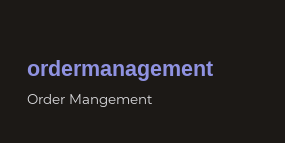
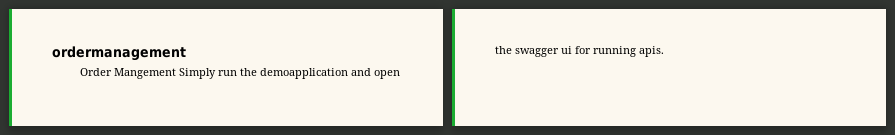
- Order Mangement
+ Order Mangement Simply run the demoapplication and open the swagger ui for running apis.

